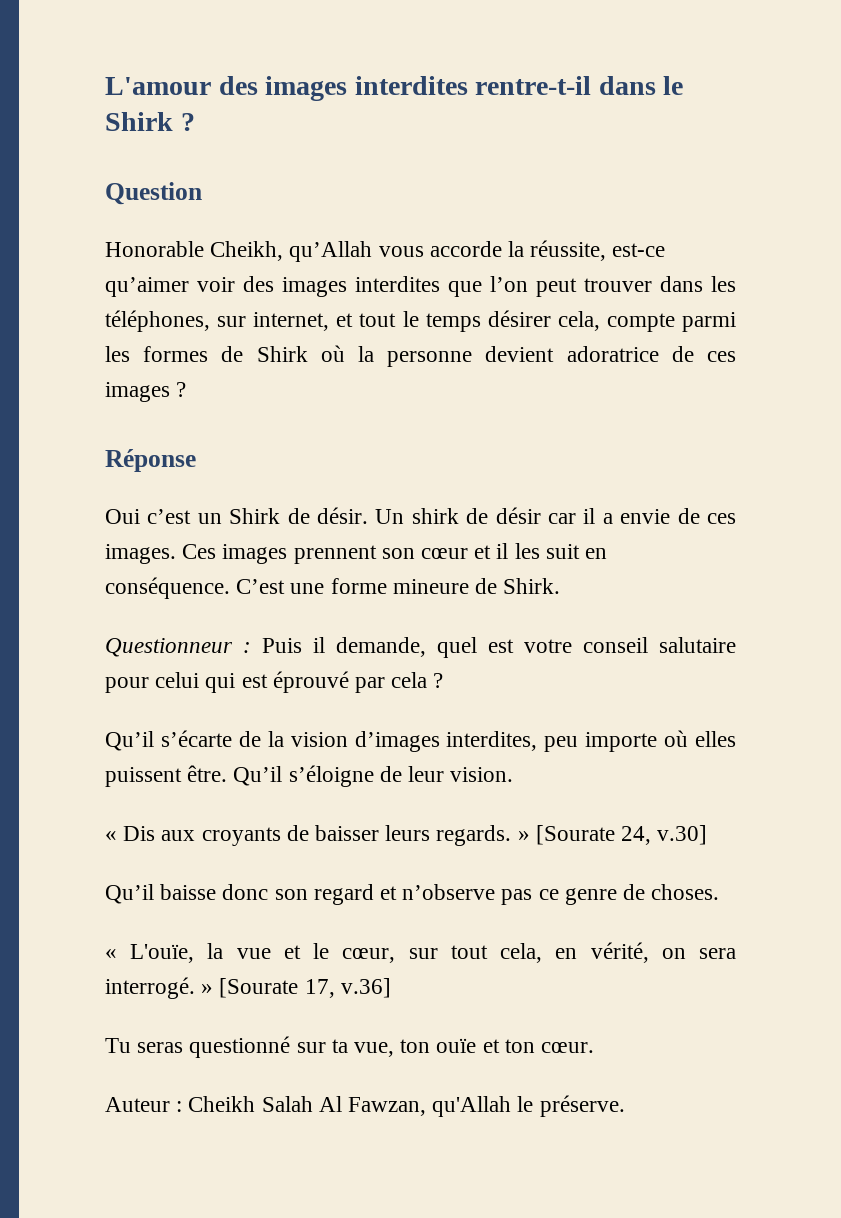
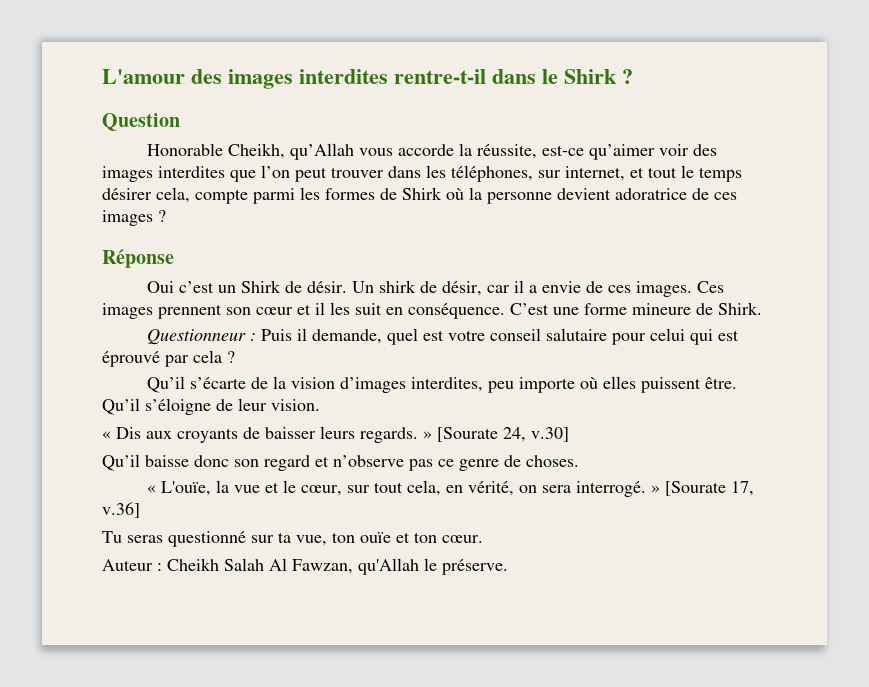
- Un shirk de désir car il a envie de ces images.
+ Un shirk de désir, car il a envie de ces images.

